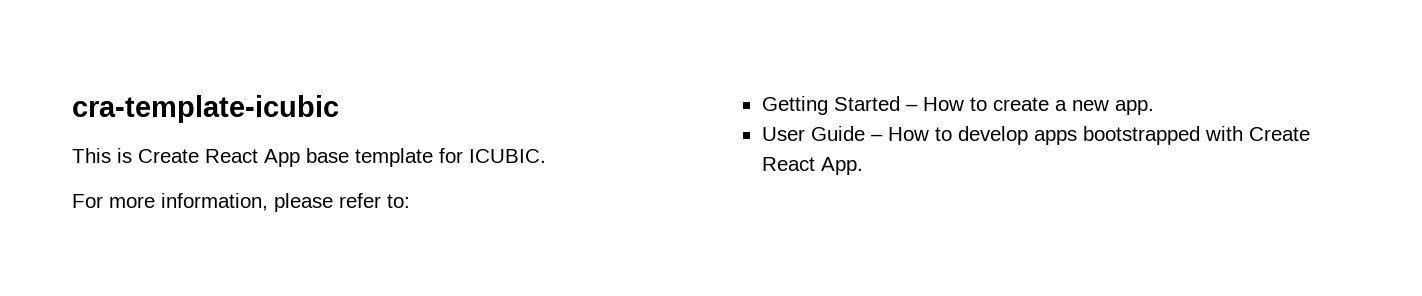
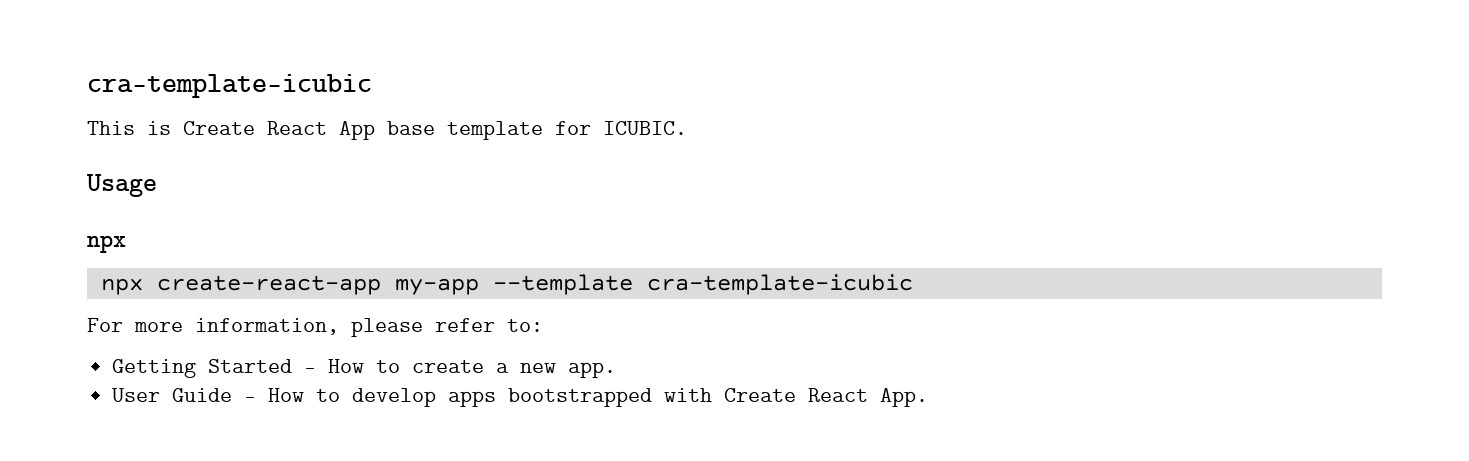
+ Usage
+ npx
+ npx create-react-app my-app --template cra-template-icubic

